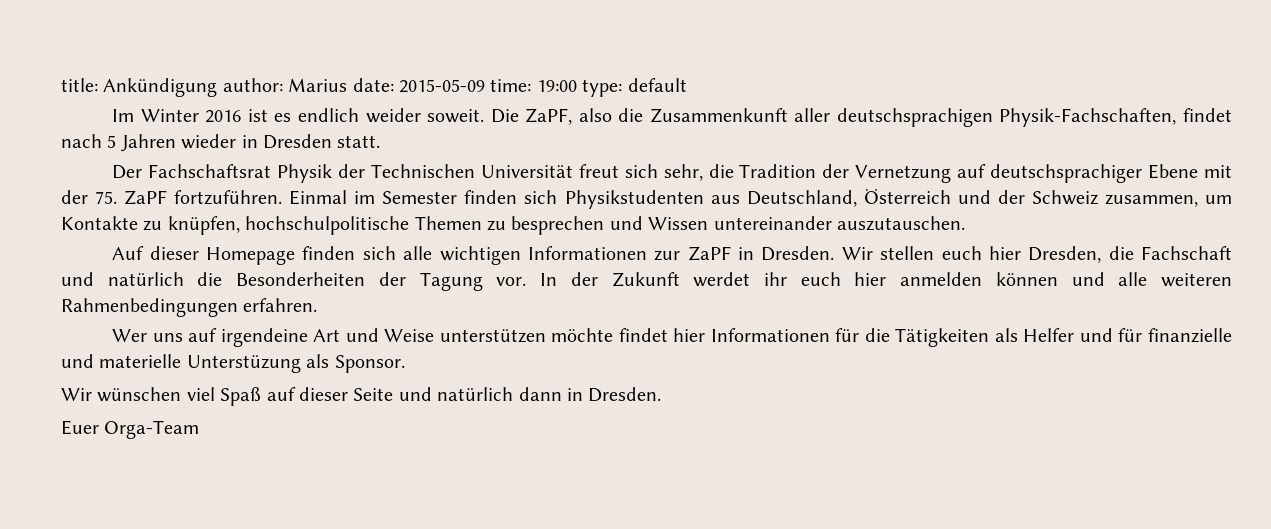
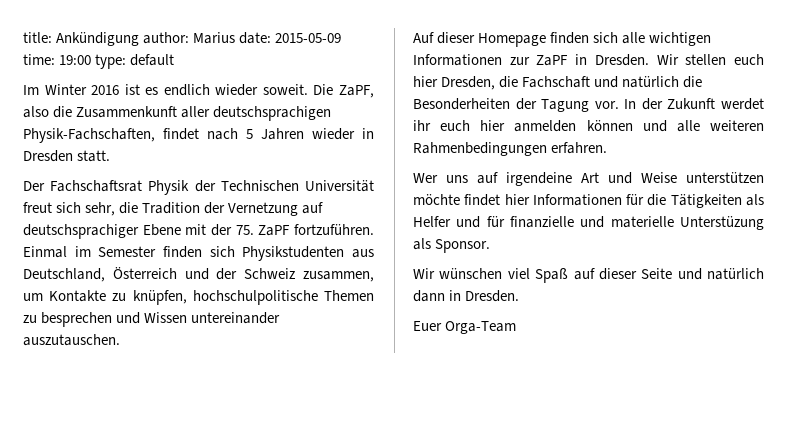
- Im Winter 2016 ist es endlich weider soweit.
+ Im Winter 2016 ist es endlich wieder soweit.

